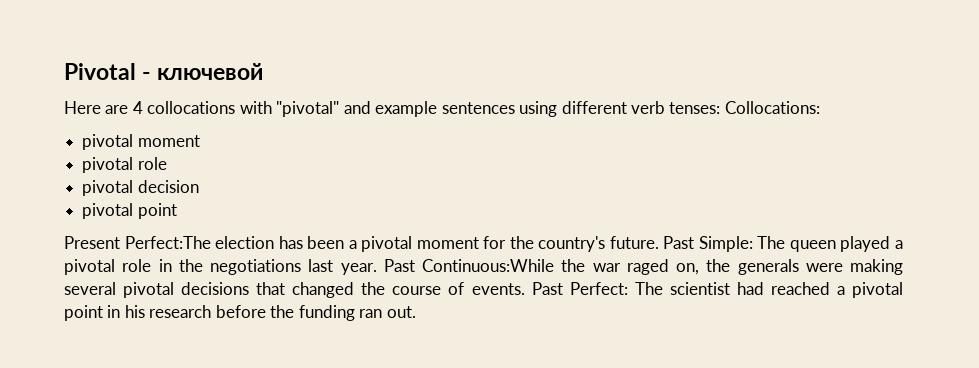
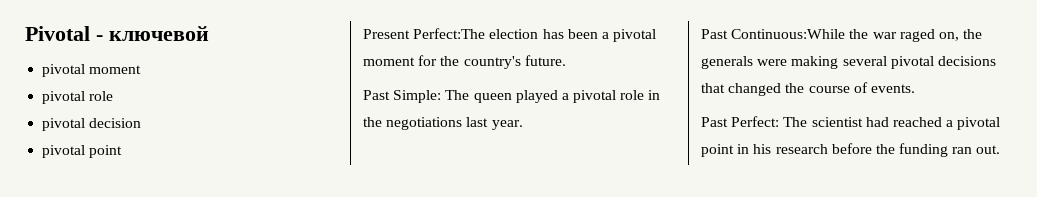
- Here are 4 collocations with "pivotal" and example sentences using different verb tenses: Collocations:
- Present Perfect:The election has been a pivotal moment for the country's future. Past Simple:
+ Present Perfect:The election has been a pivotal moment for the country's future.
+ Past Simple:
- The queen played a pivotal role in the negotiations last year. Past Continuous:While the war raged on, the generals were making several pivotal decisions that changed the course of events. Past Perfect:
+ The queen played a pivotal role in the negotiations last year.
+ Past Continuous:While the war raged on, the generals were making several pivotal decisions that changed the course of events.
+ Past Perfect:

